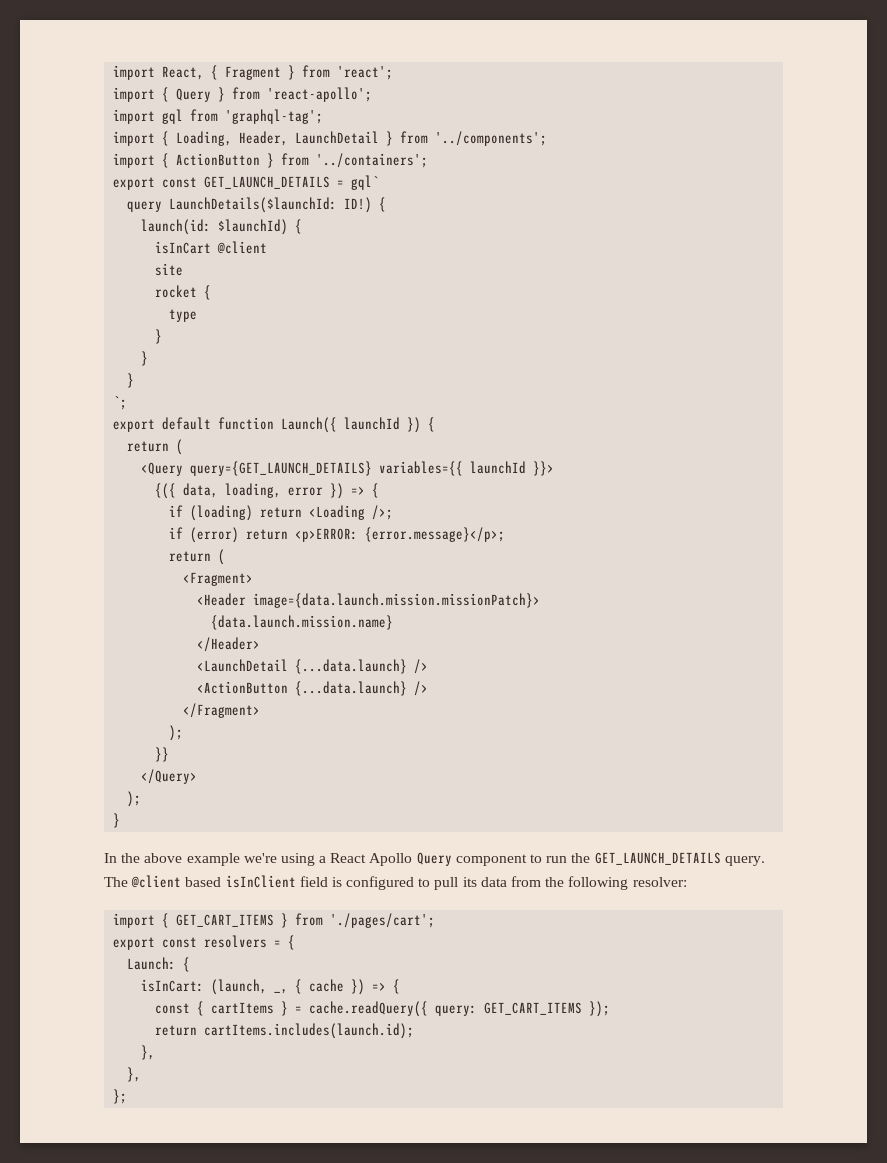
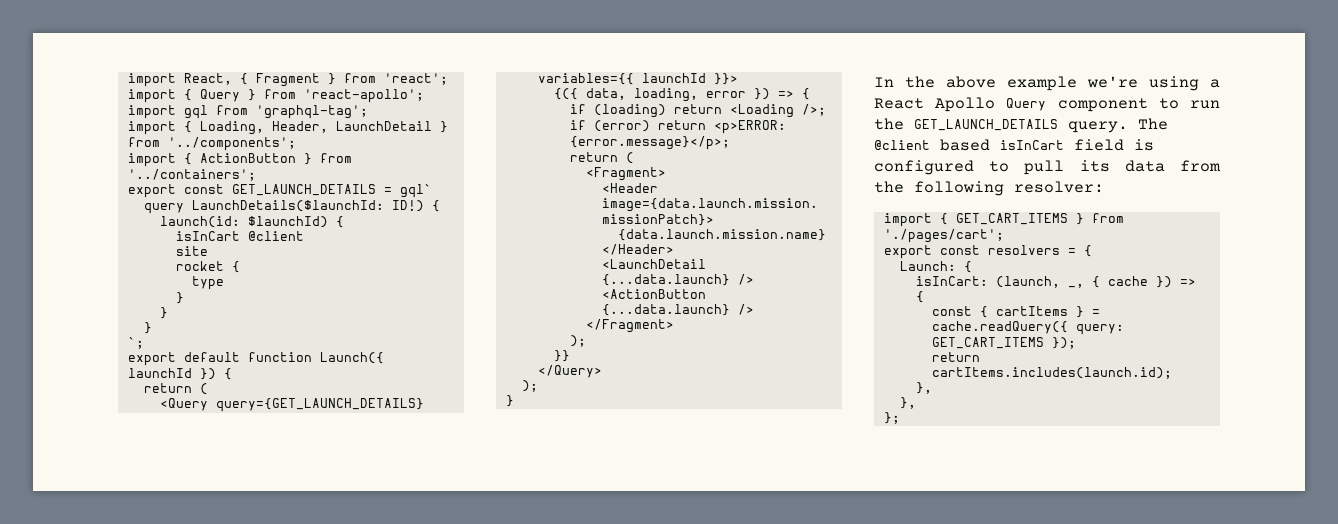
- The @client based isInClient field is configured to pull its data from the following resolver:
+ The @client based isInCart field is configured to pull its data from the following resolver:

